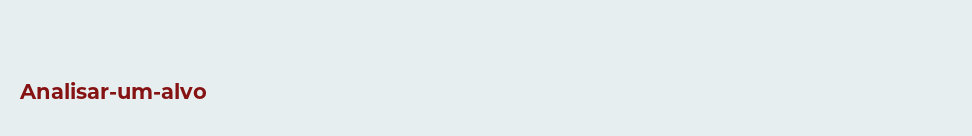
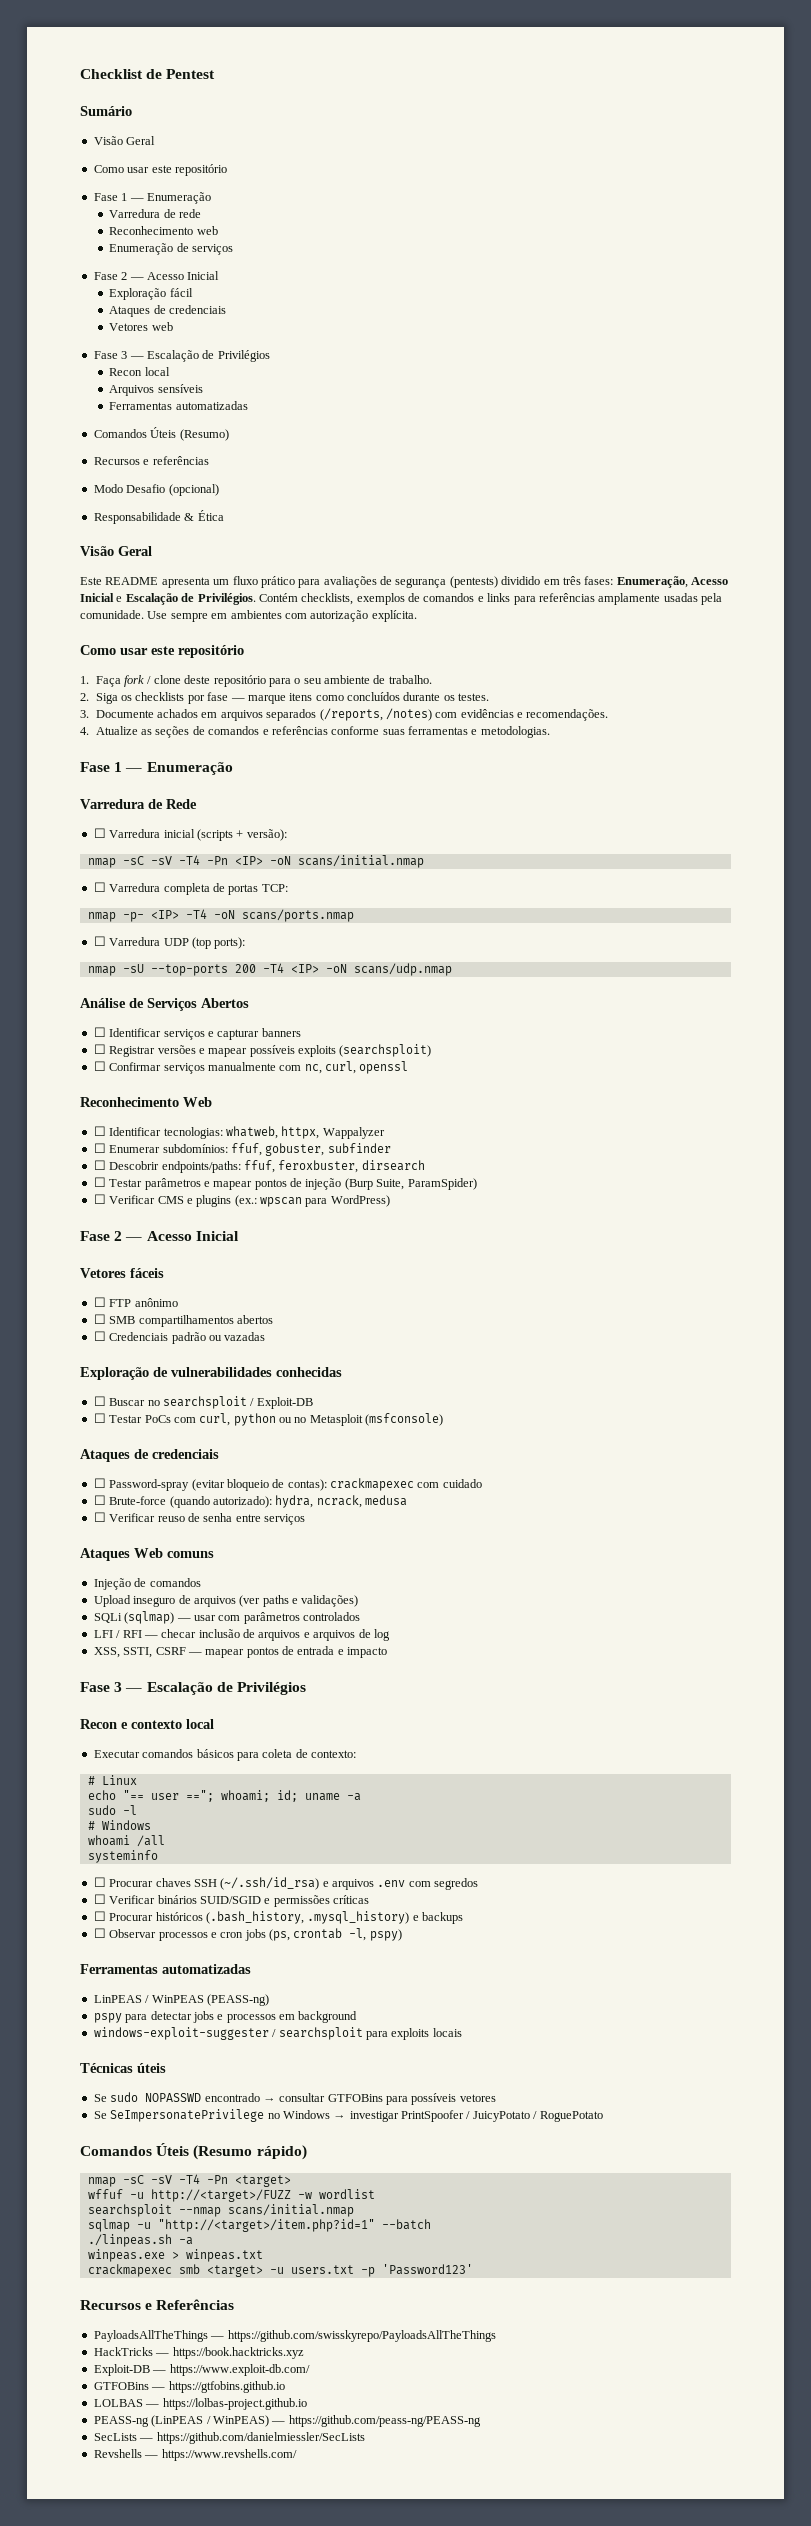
- Analisar-um-alvo
+ Checklist de Pentest
+ Sumário
+ Visão Geral
+ Como usar este repositório
+ Fase 1 — Enumeração
+ Varredura de rede
+ Reconhecimento web
+ Enumeração de serviços
+ Fase 2 — Acesso Inicial
+ Exploração fácil
+ Ataques de credenciais
+ Vetores web
+ Fase 3 — Escalação de Privilégios
+ Recon local
+ Arquivos sensíveis
+ Ferramentas automatizadas
+ Comandos Úteis (Resumo)
+ Recursos e referências
+ Modo Desafio (opcional)
+ Responsabilidade & Ética
+ Visão Geral
+ Este README apresenta um fluxo prático para avaliações de segurança (pentests) dividido em três fases: Enumeração, Acesso Inicial e Escalação de Privilégios. Contém checklists, exemplos de comandos e links para referências amplamente usadas pela comunidade. Use sempre em ambientes com autorização explícita.
+ Como usar este repositório
+ 1. Faça fork / clone deste repositório para o seu ambiente de trabalho.
+ 2. Siga os checklists por fase — marque itens como concluídos durante os testes.
+ 3. Documente achados em arquivos separados (/reports, /notes) com evidências e recomendações.
+ 4. Atualize as seções de comandos e referências conforme suas ferramentas e metodologias.
+ Fase 1 — Enumeração
+ Varredura de Rede
+ ☐ Varredura inicial (scripts + versão):
+ nmap -sC -sV -T4 -Pn <IP> -oN scans/initial.nmap
+ ☐ Varredura completa de portas TCP:
+ nmap -p- <IP> -T4 -oN scans/ports.nmap
+ ☐ Varredura UDP (top ports):
+ nmap -sU --top-ports 200 -T4 <IP> -oN scans/udp.nmap
+ Análise de Serviços Abertos
+ ☐ Identificar serviços e capturar banners
+ ☐ Registrar versões e mapear possíveis exploits (searchsploit)
+ ☐ Confirmar serviços manualmente com nc, curl, openssl
+ Reconhecimento Web
+ ☐ Identificar tecnologias: whatweb, httpx, Wappalyzer
+ ☐ Enumerar subdomínios: ffuf, gobuster, subfinder
+ ☐ Descobrir endpoints/paths: ffuf, feroxbuster, dirsearch
+ ☐ Testar parâmetros e mapear pontos de injeção (Burp Suite, ParamSpider)
+ ☐ Verificar CMS e plugins (ex.: wpscan para WordPress)
+ Fase 2 — Acesso Inicial
+ Vetores fáceis
+ ☐ FTP anônimo
+ ☐ SMB compartilhamentos abertos
+ ☐ Credenciais padrão ou vazadas
+ Exploração de vulnerabilidades conhecidas
+ ☐ Buscar no searchsploit / Exploit-DB
+ ☐ Testar PoCs com curl, python ou no Metasploit (msfconsole)
+ Ataques de credenciais
+ ☐ Password-spray (evitar bloqueio de contas): crackmapexec com cuidado
+ ☐ Brute-force (quando autorizado): hydra, ncrack, medusa
+ ☐ Verificar reuso de senha entre serviços
+ Ataques Web comuns
+ Injeção de comandos
+ Upload inseguro de arquivos (ver paths e validações)
+ SQLi (sqlmap) — usar com parâmetros controlados
+ LFI / RFI — checar inclusão de arquivos e arquivos de log
+ XSS, SSTI, CSRF — mapear pontos de entrada e impacto
+ Fase 3 — Escalação de Privilégios
+ Recon e contexto local
+ Executar comandos básicos para coleta de contexto:
+ # Linux
+ echo "== user =="; whoami; id; uname -a
+ sudo -l
+ # Windows
+ whoami /all
+ systeminfo
+ ☐ Procurar chaves SSH (~/.ssh/id_rsa) e arquivos .env com segredos
+ ☐ Verificar binários SUID/SGID e permissões críticas
+ ☐ Procurar históricos (.bash_history, .mysql_history) e backups
+ ☐ Observar processos e cron jobs (ps, crontab -l, pspy)
+ Ferramentas automatizadas
+ LinPEAS / WinPEAS (PEASS-ng)
+ pspy para detectar jobs e processos em background
+ windows-exploit-suggester / searchsploit para exploits locais
+ Técnicas úteis
+ Se sudo NOPASSWD encontrado → consultar GTFOBins para possíveis vetores
+ Se SeImpersonatePrivilege no Windows → investigar PrintSpoofer / JuicyPotato / RoguePotato
+ Comandos Úteis (Resumo rápido)
+ nmap -sC -sV -T4 -Pn <target>
+ wffuf -u http://<target>/FUZZ -w wordlist
+ searchsploit --nmap scans/initial.nmap
+ sqlmap -u "http://<target>/item.php?id=1" --batch
+ ./linpeas.sh -a
+ winpeas.exe > winpeas.txt
+ crackmapexec smb <target> -u users.txt -p 'Password123'
+ Recursos e Referências
+ PayloadsAllTheThings — https://github.com/swisskyrepo/PayloadsAllTheThings
+ HackTricks — https://book.hacktricks.xyz
+ Exploit-DB — https://www.exploit-db.com/
+ GTFOBins — https://gtfobins.github.io
+ LOLBAS — https://lolbas-project.github.io
+ PEASS-ng (LinPEAS / WinPEAS) — https://github.com/peass-ng/PEASS-ng
+ SecLists — https://github.com/danielmiessler/SecLists
+ Revshells — https://www.revshells.com/

